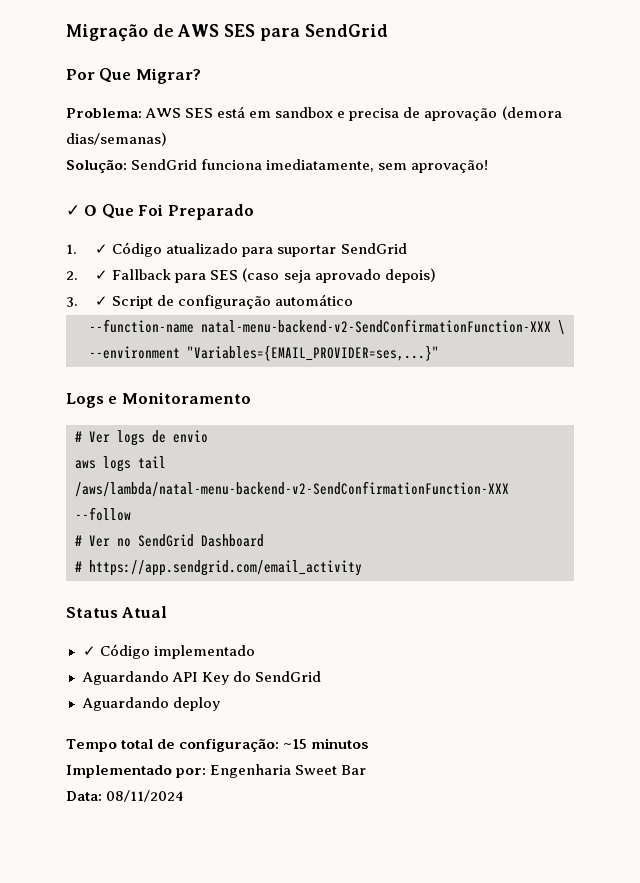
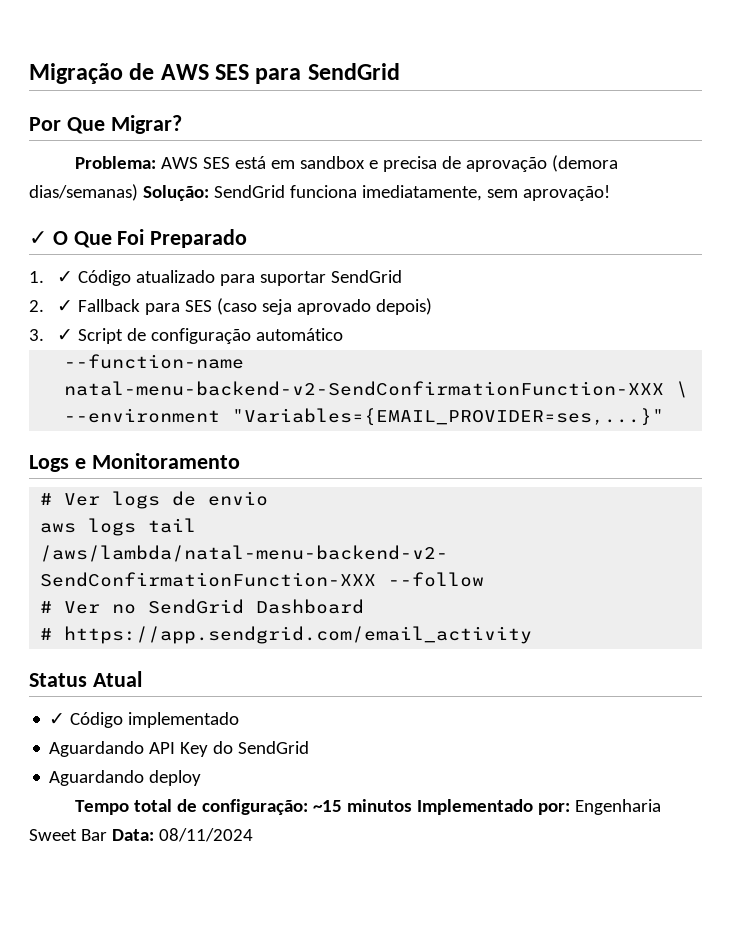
- Problema: AWS SES está em sandbox e precisa de aprovação (demora dias/semanas)
- Solução: SendGrid funciona imediatamente, sem aprovação!
+ Problema: AWS SES está em sandbox e precisa de aprovação (demora dias/semanas) Solução: SendGrid funciona imediatamente, sem aprovação!
- Tempo total de configuração: ~15 minutos
- Implementado por: Engenharia Sweet Bar
- Data: 08/11/2024
+ Tempo total de configuração: ~15 minutos Implementado por: Engenharia Sweet Bar Data: 08/11/2024

